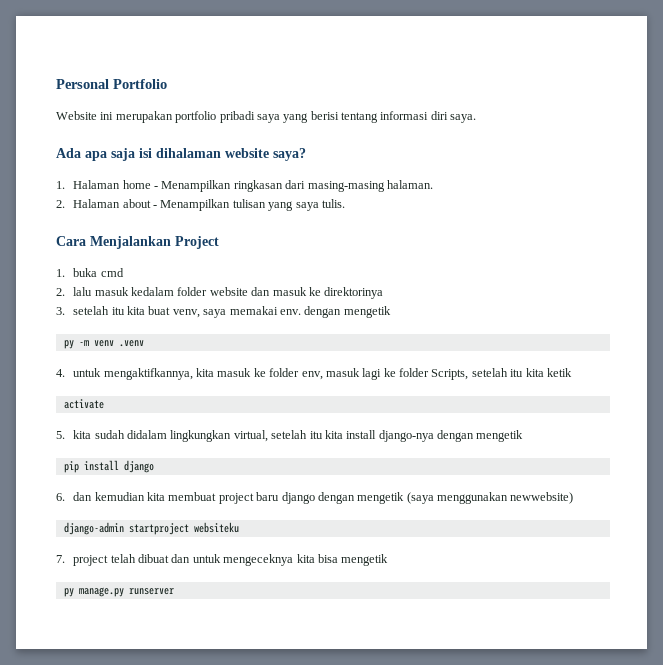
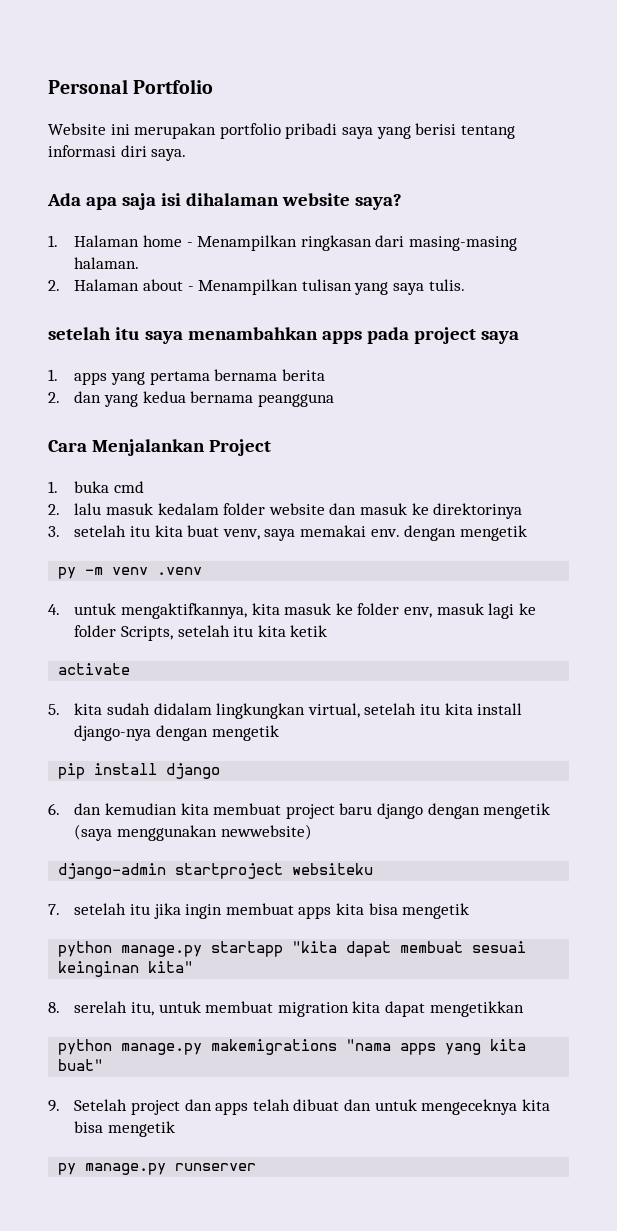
+ setelah itu saya menambahkan apps pada project saya
+ 1. apps yang pertama bernama berita
+ 2. dan yang kedua bernama peangguna
- 7. project telah dibuat dan untuk mengeceknya kita bisa mengetik
+ 7. setelah itu jika ingin membuat apps kita bisa mengetik
+ python manage.py startapp "kita dapat membuat sesuai keinginan kita"
+ 8. serelah itu, untuk membuat migration kita dapat mengetikkan
+ python manage.py makemigrations "nama apps yang kita buat"
+ 9. Setelah project dan apps telah dibuat dan untuk mengeceknya kita bisa mengetik

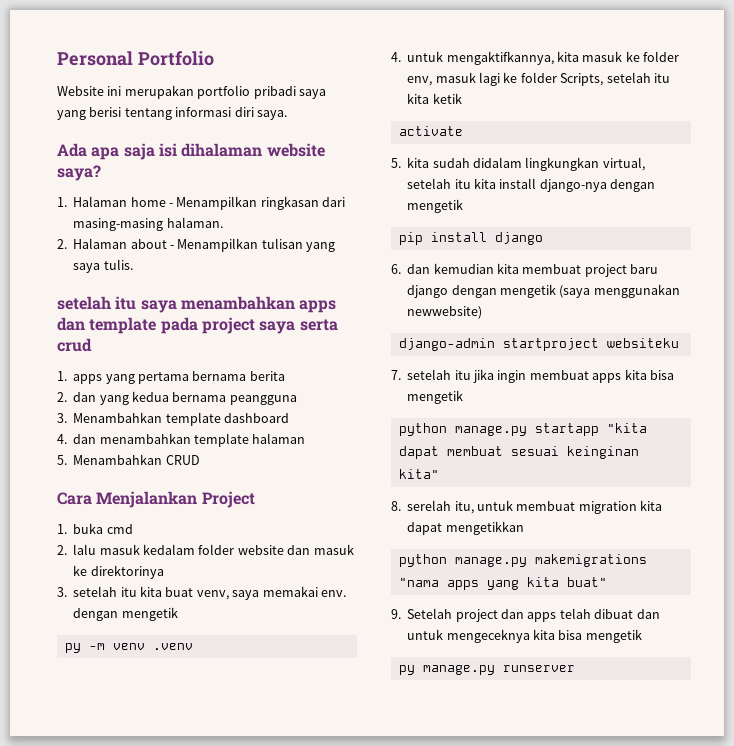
- setelah itu saya menambahkan apps pada project saya
+ setelah itu saya menambahkan apps dan template pada project saya serta crud
+ 3. Menambahkan template dashboard
+ 4. dan menambahkan template halaman
+ 5. Menambahkan CRUD

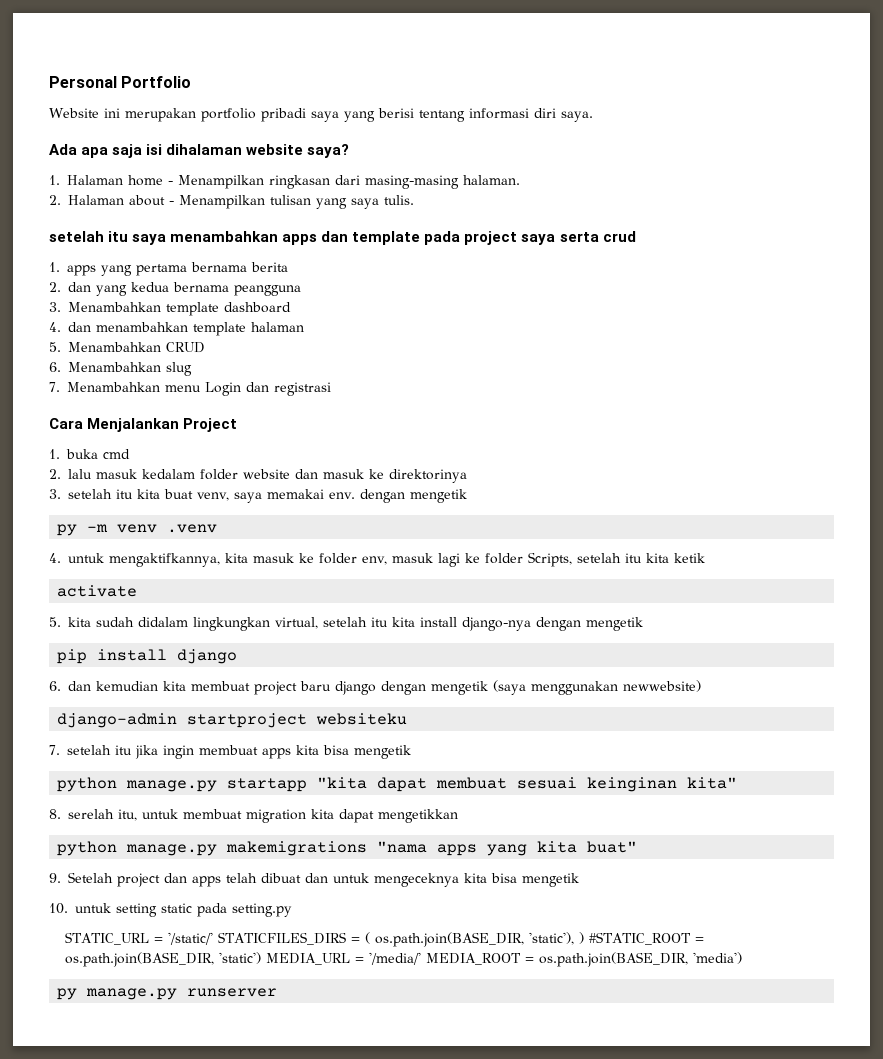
+ 6. Menambahkan slug
+ 7. Menambahkan menu Login dan registrasi
+ 10. untuk setting static pada setting.py
+ STATIC_URL = '/static/' STATICFILES_DIRS = ( os.path.join(BASE_DIR, 'static'), ) #STATIC_ROOT = os.path.join(BASE_DIR, 'static') MEDIA_URL = '/media/' MEDIA_ROOT = os.path.join(BASE_DIR, 'media')

